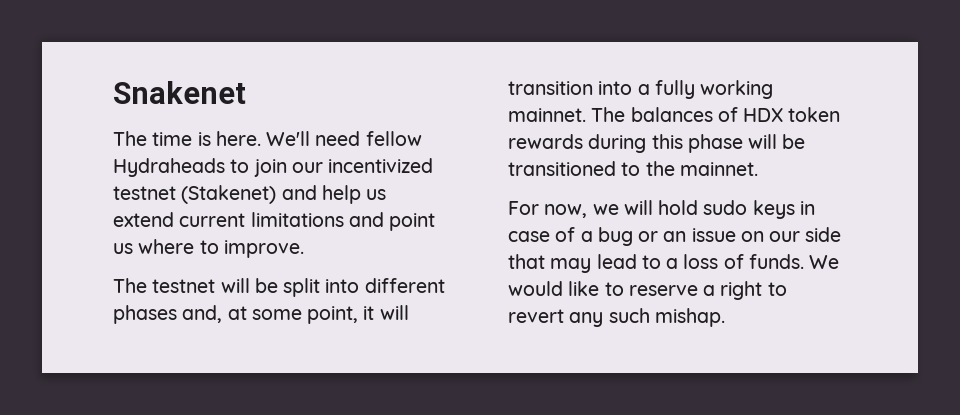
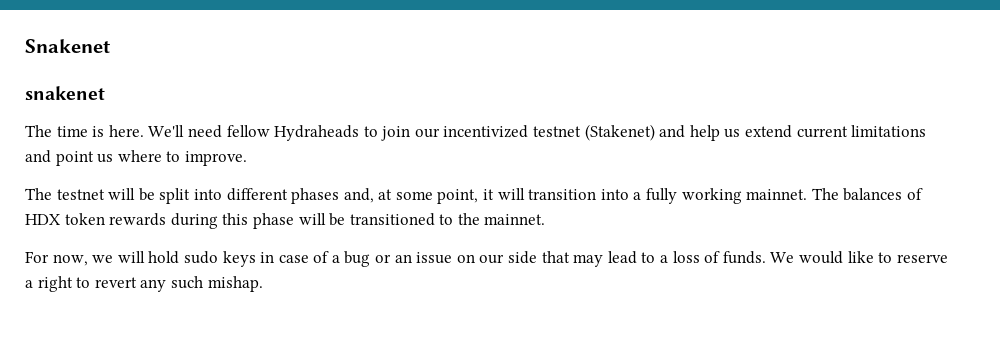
+ snakenet

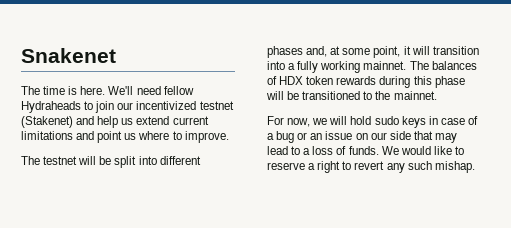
- snakenet

